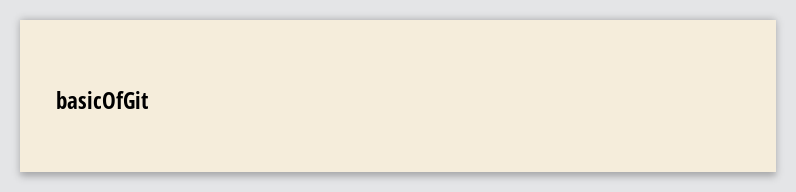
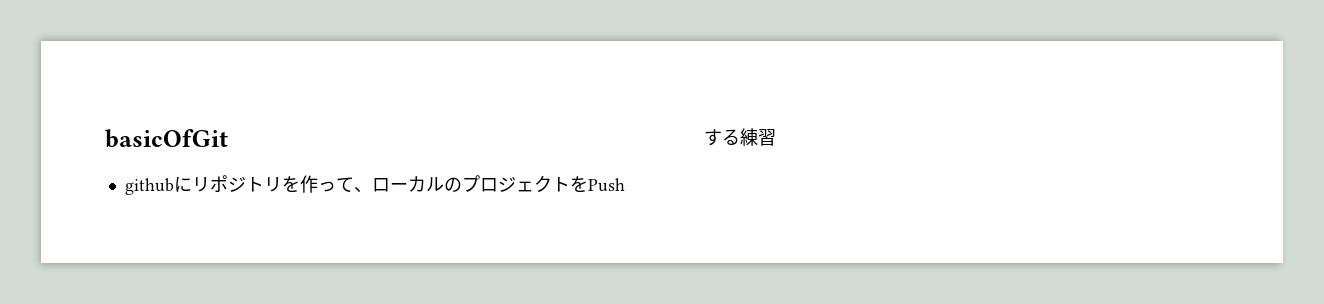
+ githubにリポジトリを作って、ローカルのプロジェクトをPushする練習

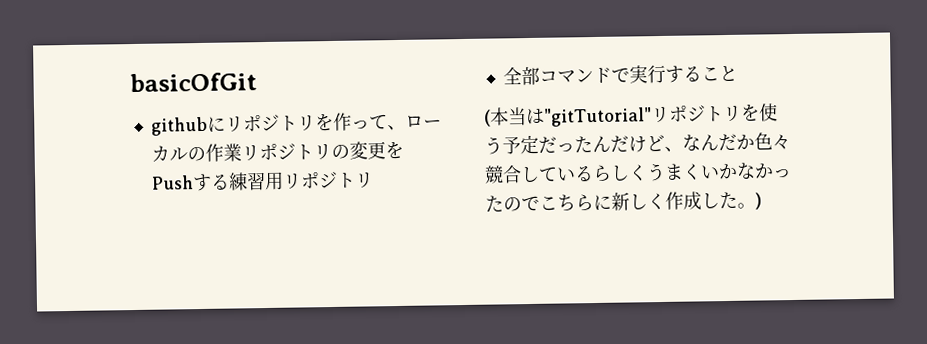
- githubにリポジトリを作って、ローカルのプロジェクトをPushする練習
+ githubにリポジトリを作って、ローカルの作業リポジトリの変更をPushする練習用リポジトリ
+ 全部コマンドで実行すること
+ (本当は"gitTutorial"リポジトリを使う予定だったんだけど、なんだか色々競合しているらしくうまくいかなかったのでこちらに新しく作成した。)

